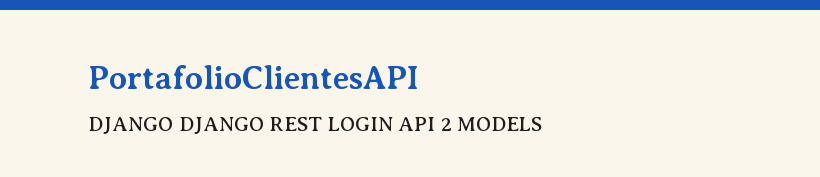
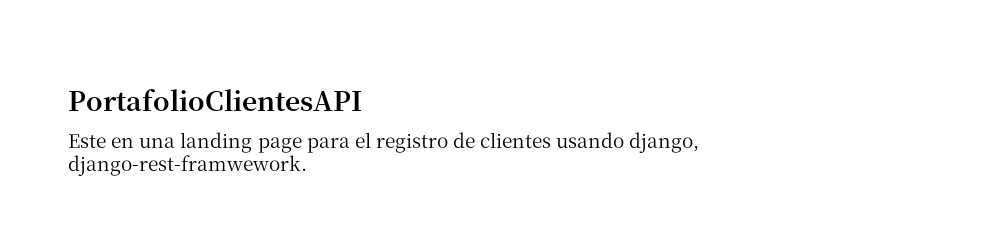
- DJANGO DJANGO REST LOGIN API 2 MODELS
+ Este en una landing page para el registro de clientes usando django, django-rest-framwework.

